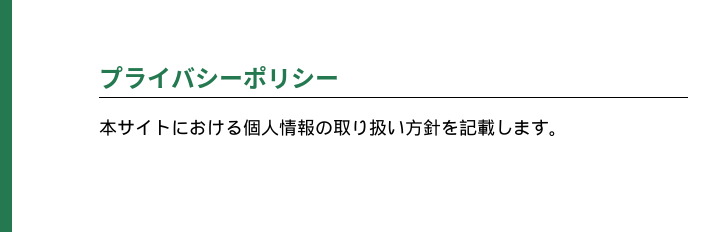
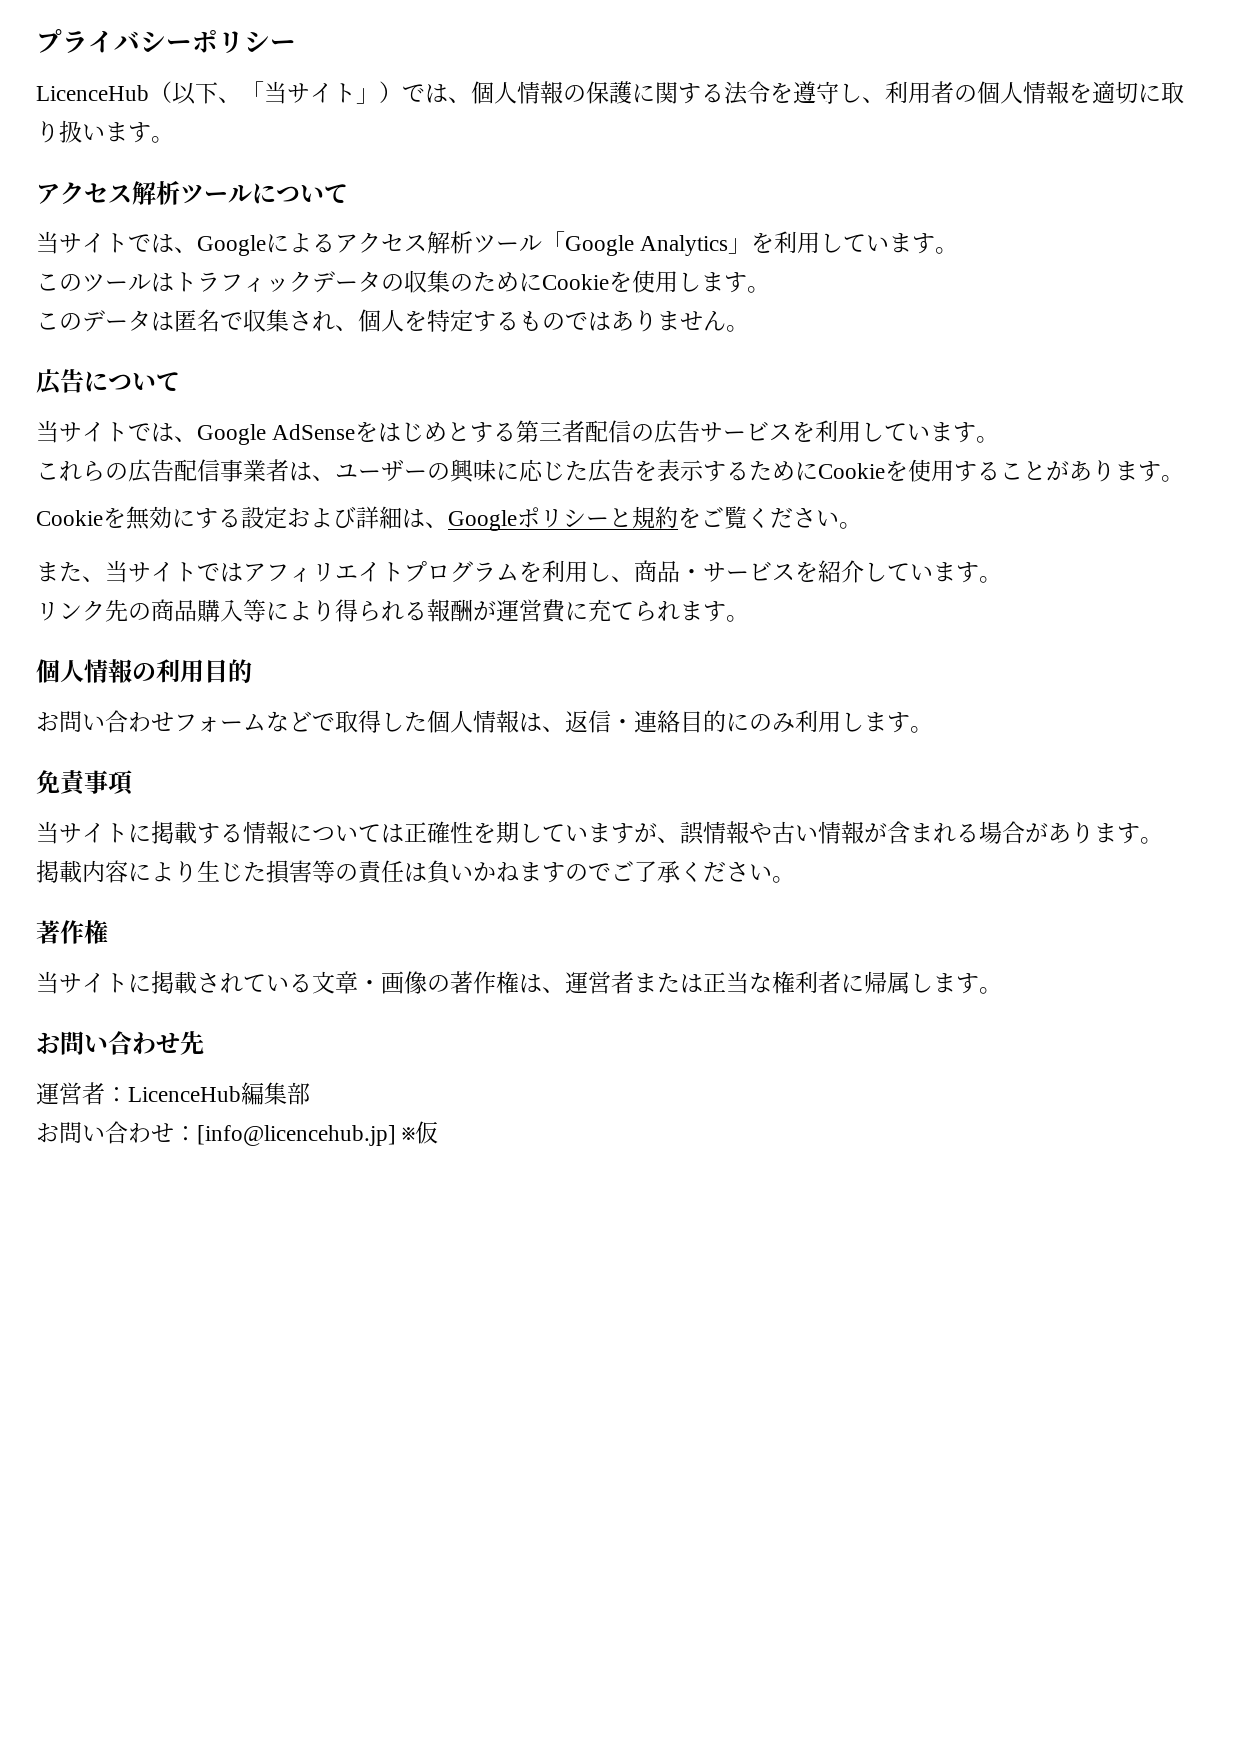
- 本サイトにおける個人情報の取り扱い方針を記載します。
+ LicenceHub（以下、「当サイト」）では、個人情報の保護に関する法令を遵守し、利用者の個人情報を適切に取り扱います。
+ アクセス解析ツールについて
+ 当サイトでは、Googleによるアクセス解析ツール「Google Analytics」を利用しています。
+ このツールはトラフィックデータの収集のためにCookieを使用します。
+ このデータは匿名で収集され、個人を特定するものではありません。
+ 広告について
+ 当サイトでは、Google AdSenseをはじめとする第三者配信の広告サービスを利用しています。
+ これらの広告配信事業者は、ユーザーの興味に応じた広告を表示するためにCookieを使用することがあります。
+ Cookieを無効にする設定および詳細は、Googleポリシーと規約をご覧ください。
+ また、当サイトではアフィリエイトプログラムを利用し、商品・サービスを紹介しています。
+ リンク先の商品購入等により得られる報酬が運営費に充てられます。
+ 個人情報の利用目的
+ お問い合わせフォームなどで取得した個人情報は、返信・連絡目的にのみ利用します。
+ 免責事項
+ 当サイトに掲載する情報については正確性を期していますが、誤情報や古い情報が含まれる場合があります。
+ 掲載内容により生じた損害等の責任は負いかねますのでご了承ください。
+ 著作権
+ 当サイトに掲載されている文章・画像の著作権は、運営者または正当な権利者に帰属します。
+ お問い合わせ先
+ 運営者：LicenceHub編集部
+ お問い合わせ：[info@licencehub.jp] ※仮

